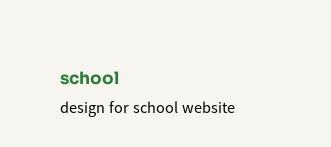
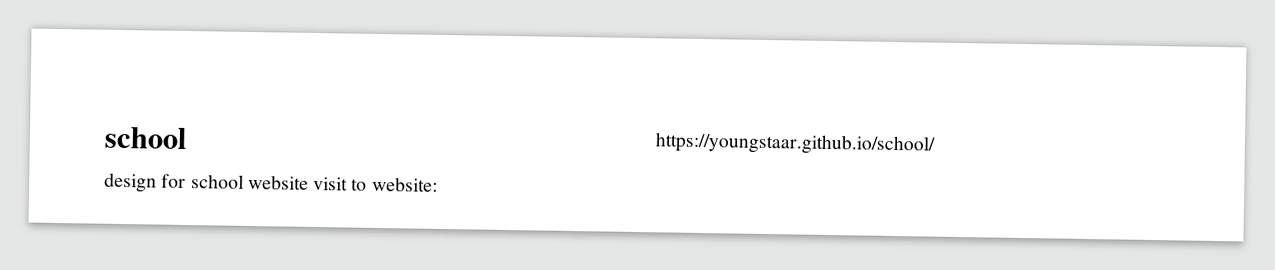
- design for school website
+ design for school website visit to website: https://youngstaar.github.io/school/

